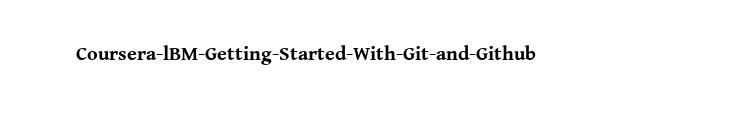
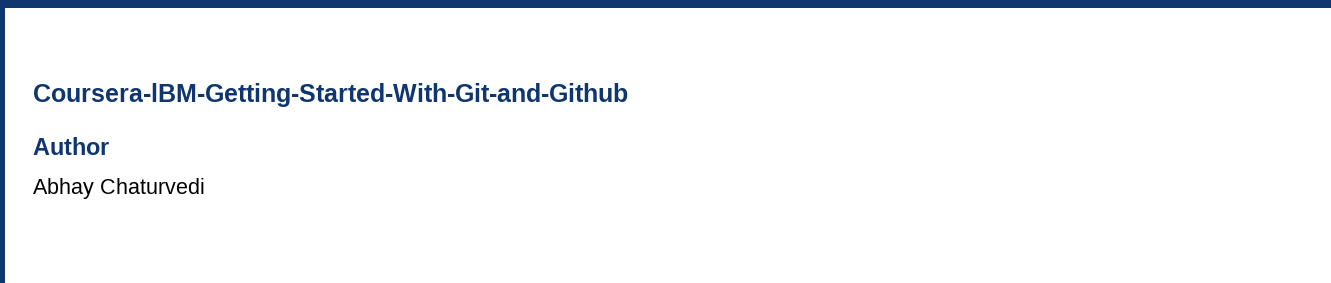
+ Author
+ Abhay Chaturvedi

